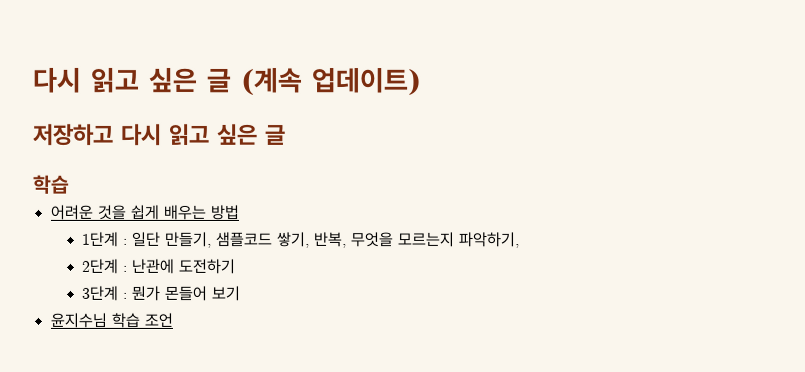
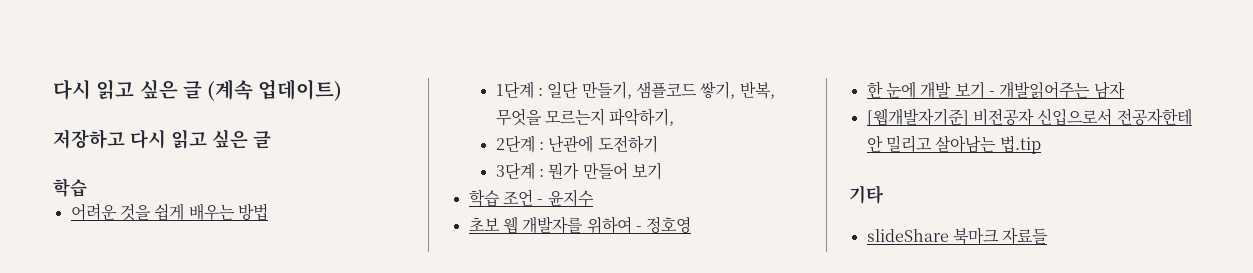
- 3단계 : 뭔가 몬들어 보기
+ 3단계 : 뭔가 만들어 보기
- 윤지수님 학습 조언
+ 학습 조언 - 윤지수
+ 초보 웹 개발자를 위하여 - 정호영
+ 한 눈에 개발 보기 - 개발읽어주는 남자
+ [웹개발자기준] 비전공자 신입으로서 전공자한테 안 밀리고 살아남는 법.tip
+ 기타
+ slideShare 북마크 자료들

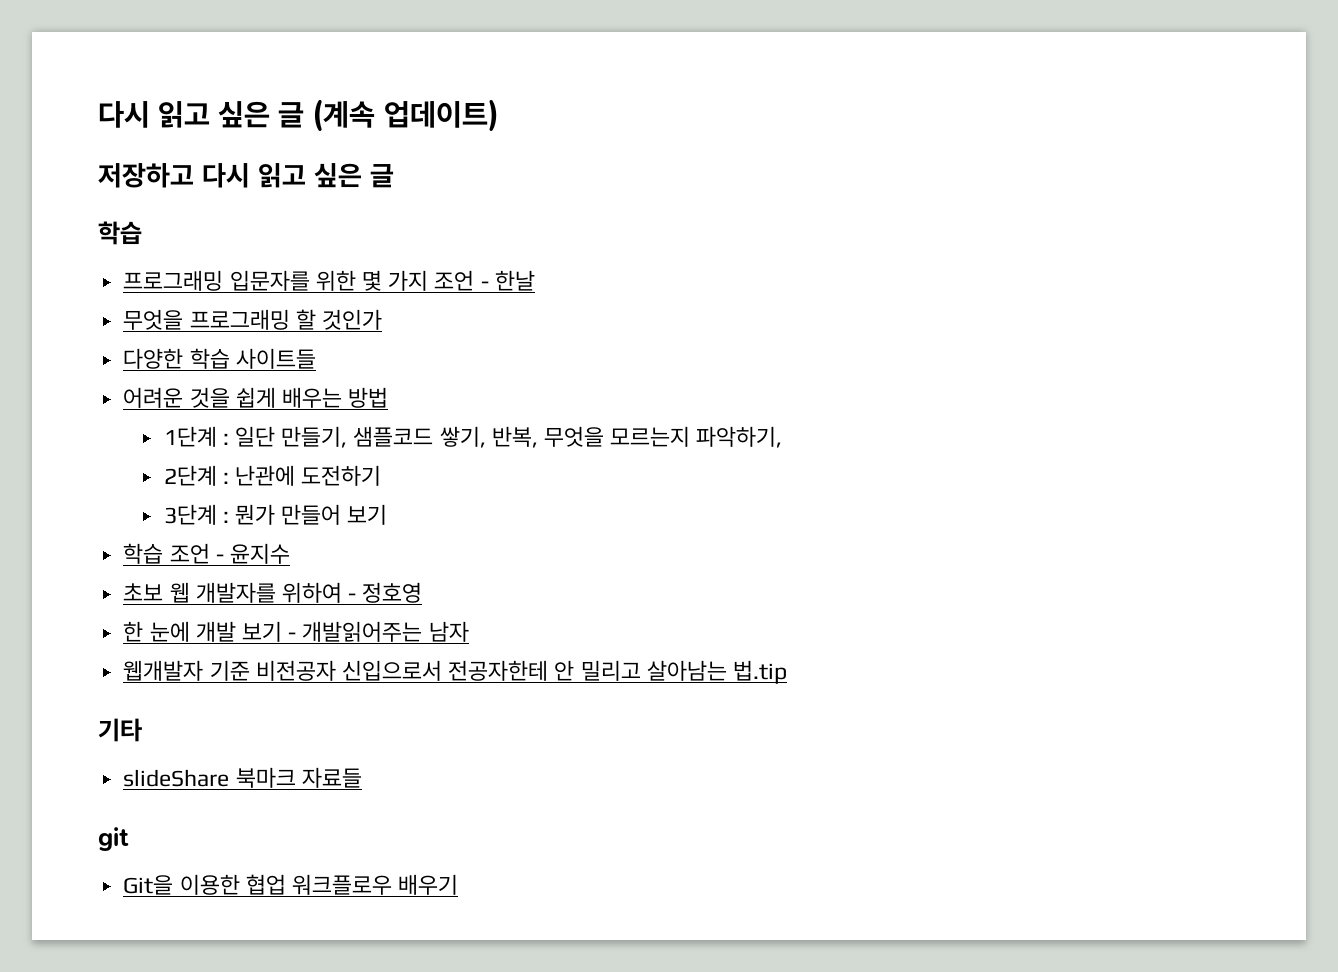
+ 프로그래밍 입문자를 위한 몇 가지 조언 - 한날
+ 무엇을 프로그래밍 할 것인가
+ 다양한 학습 사이트들
- [웹개발자기준] 비전공자 신입으로서 전공자한테 안 밀리고 살아남는 법.tip
+ 웹개발자 기준 비전공자 신입으로서 전공자한테 안 밀리고 살아남는 법.tip
+ git
+ Git을 이용한 협업 워크플로우 배우기

